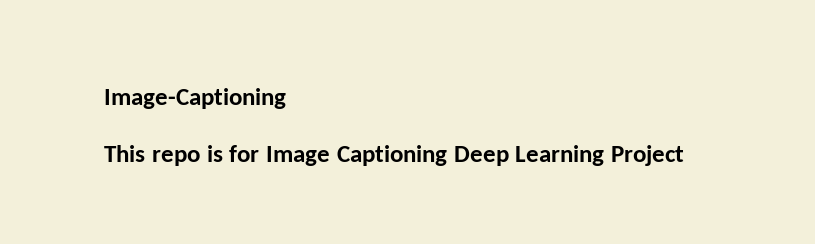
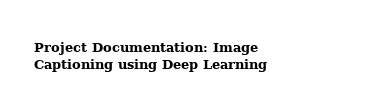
- Image-Captioning
- This repo is for Image Captioning Deep Learning Project
+ Project Documentation: Image Captioning using Deep Learning

